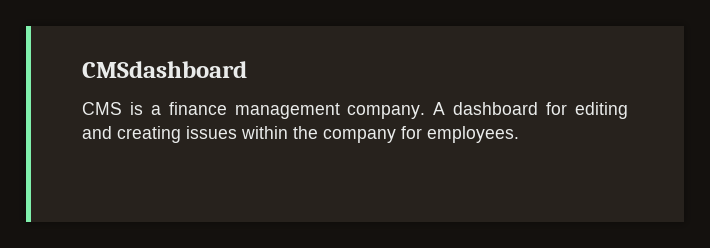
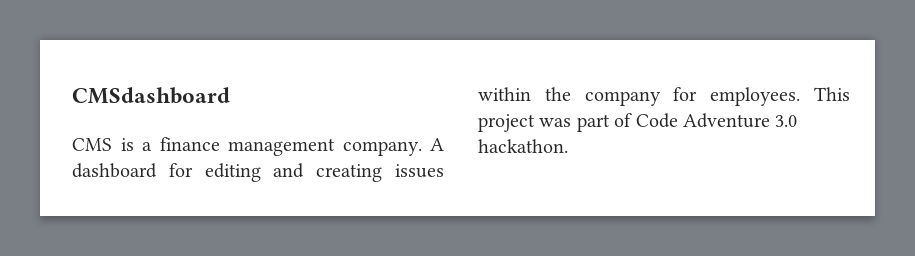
+ This project was part of Code Adventure 3.0 hackathon.

